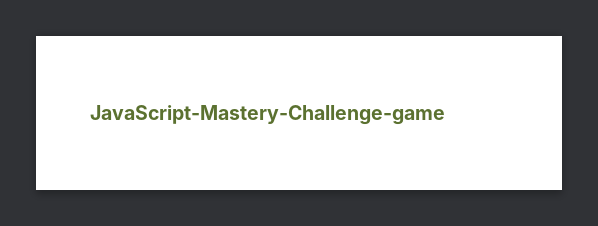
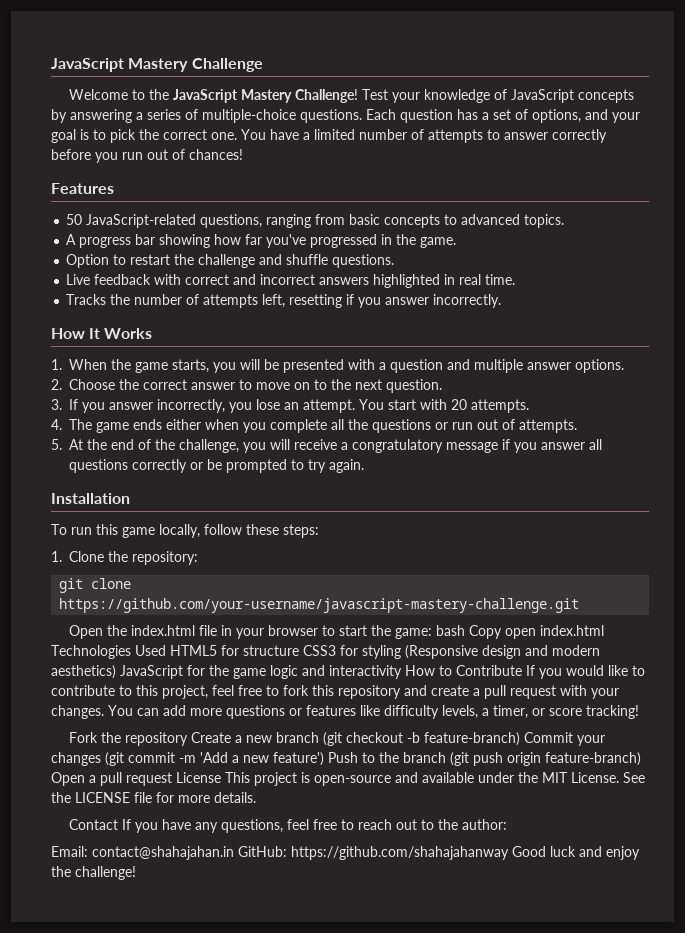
- JavaScript-Mastery-Challenge-game
+ JavaScript Mastery Challenge
+ Welcome to the JavaScript Mastery Challenge! Test your knowledge of JavaScript concepts by answering a series of multiple-choice questions. Each question has a set of options, and your goal is to pick the correct one. You have a limited number of attempts to answer correctly before you run out of chances!
+ Features
+ 50 JavaScript-related questions, ranging from basic concepts to advanced topics.
+ A progress bar showing how far you've progressed in the game.
+ Option to restart the challenge and shuffle questions.
+ Live feedback with correct and incorrect answers highlighted in real time.
+ Tracks the number of attempts left, resetting if you answer incorrectly.
+ How It Works
+ 1. When the game starts, you will be presented with a question and multiple answer options.
+ 2. Choose the correct answer to move on to the next question.
+ 3. If you answer incorrectly, you lose an attempt. You start with 20 attempts.
+ 4. The game ends either when you complete all the questions or run out of attempts.
+ 5. At the end of the challenge, you will receive a congratulatory message if you answer all questions correctly or be prompted to try again.
+ Installation
+ To run this game locally, follow these steps:
+ 1. Clone the repository:
+ git clone https://github.com/your-username/javascript-mastery-challenge.git
+ Open the index.html file in your browser to start the game: bash Copy open index.html Technologies Used HTML5 for structure CSS3 for styling (Responsive design and modern aesthetics) JavaScript for the game logic and interactivity How to Contribute If you would like to contribute to this project, feel free to fork this repository and create a pull request with your changes. You can add more questions or features like difficulty levels, a timer, or score tracking!
+ Fork the repository Create a new branch (git checkout -b feature-branch) Commit your changes (git commit -m 'Add a new feature') Push to the branch (git push origin feature-branch) Open a pull request License This project is open-source and available under the MIT License. See the LICENSE file for more details.
+ Contact If you have any questions, feel free to reach out to the author:
+ Email: contact@shahajahan.in GitHub: https://github.com/shahajahanway Good luck and enjoy the challenge!

